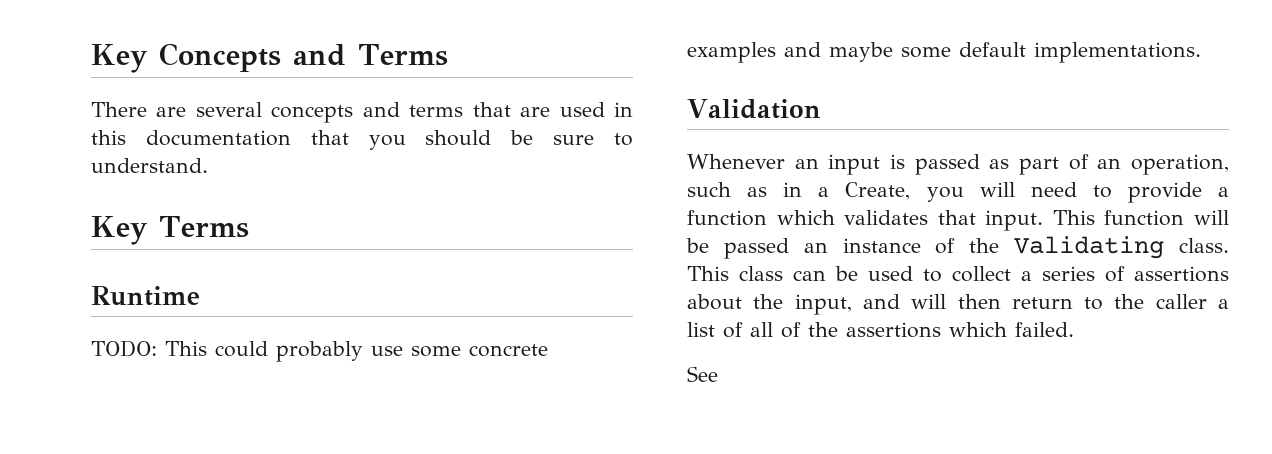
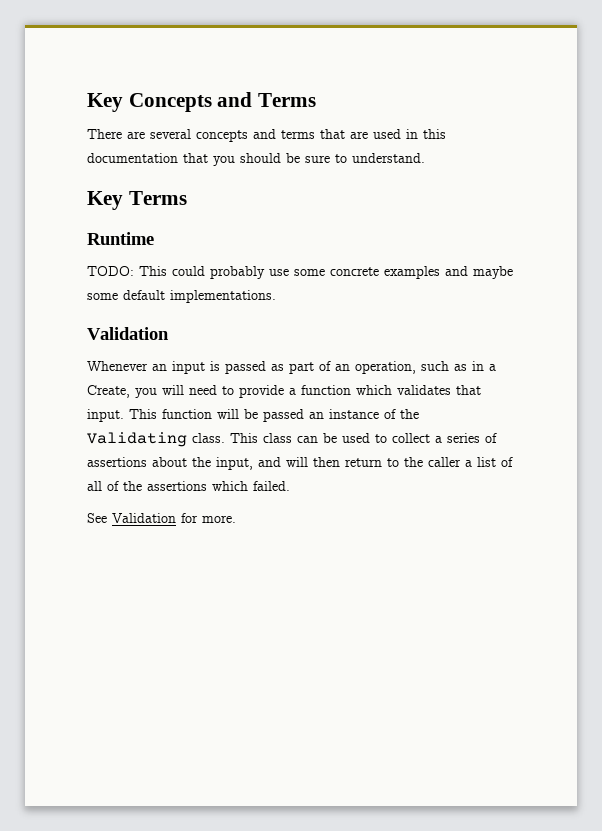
- See
+ See Validation for more.

